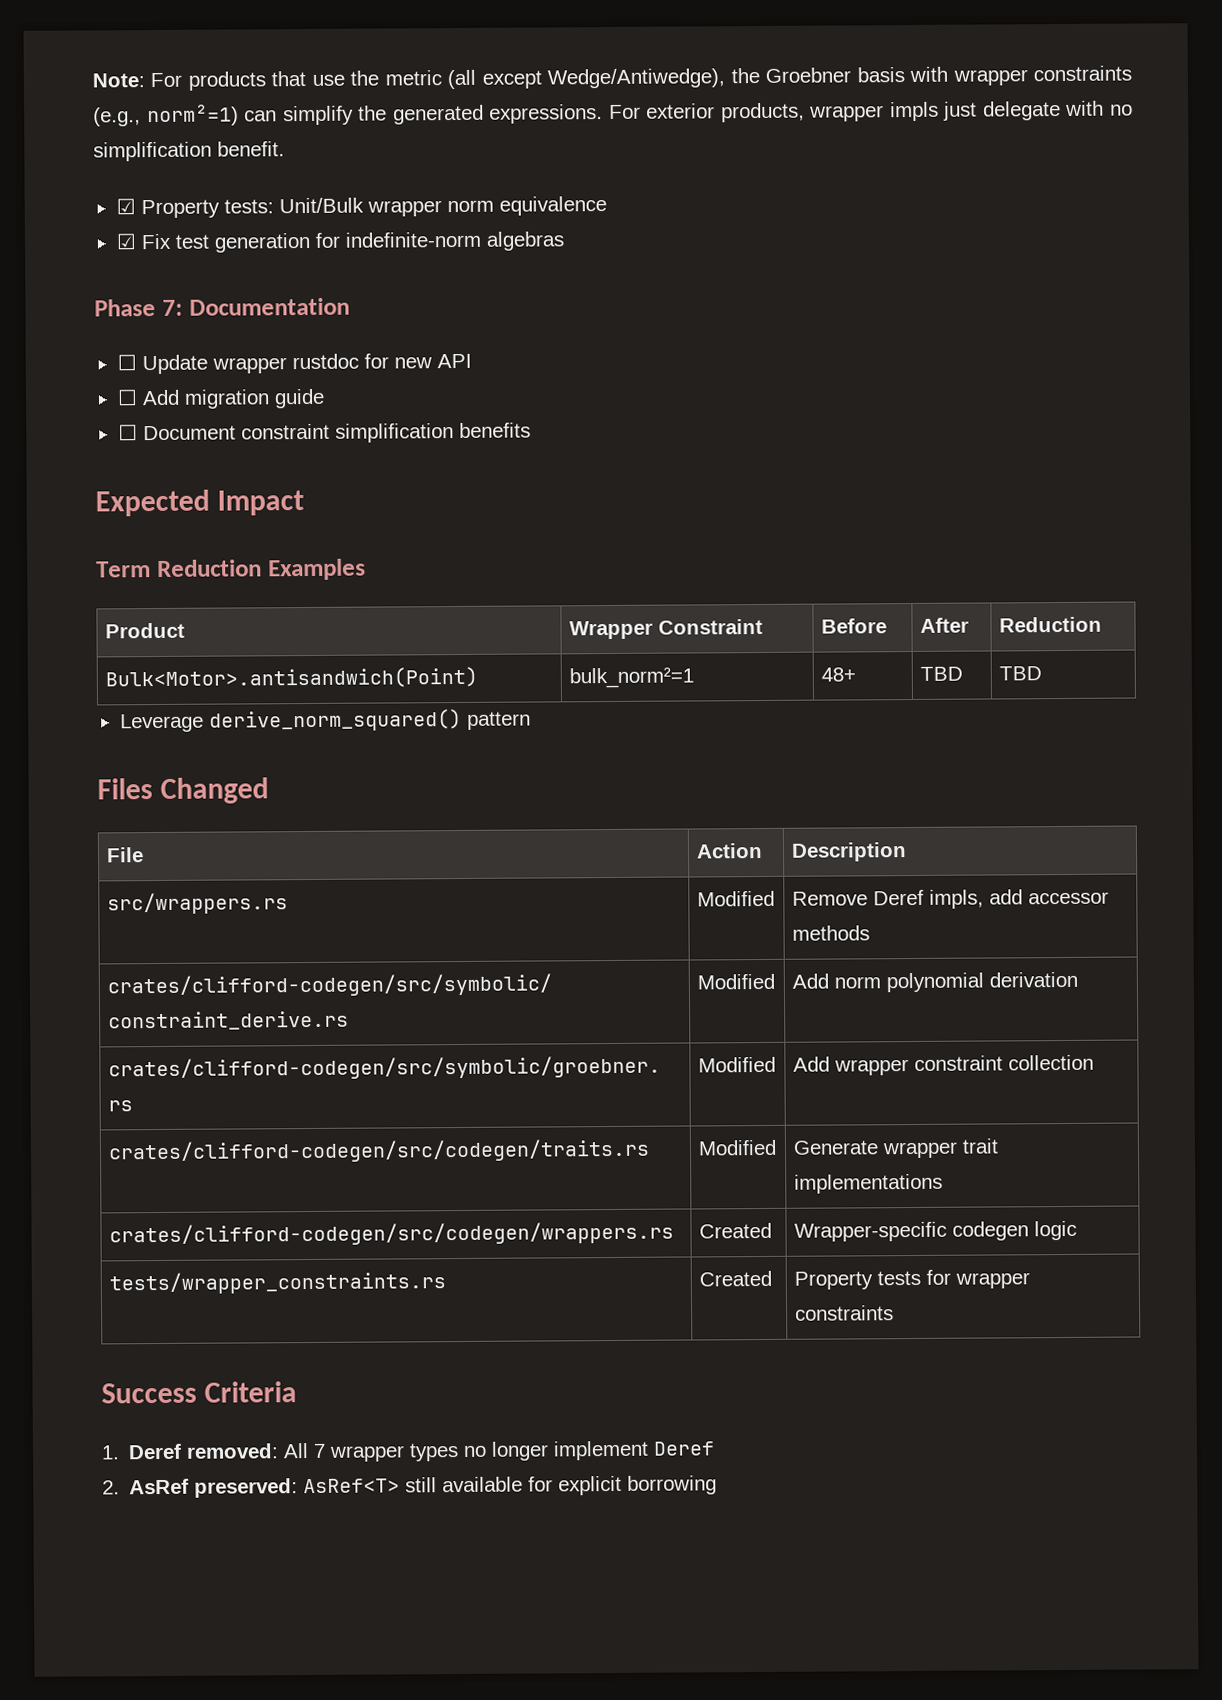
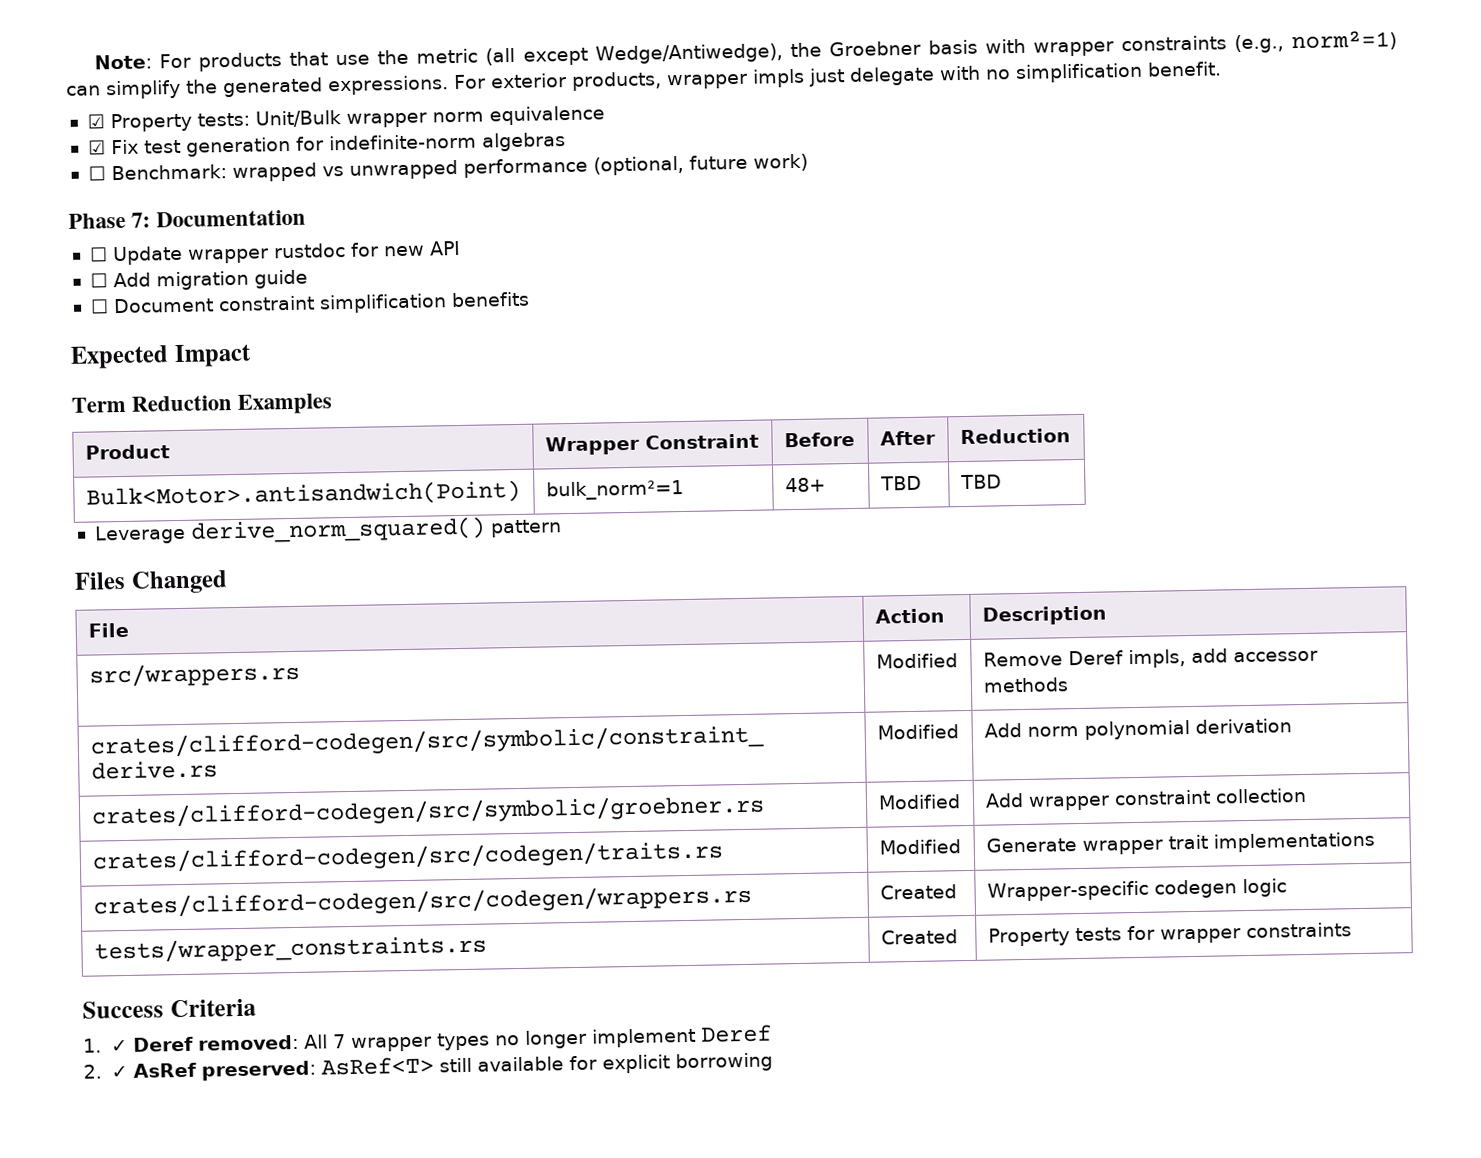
+ ☐ Benchmark: wrapped vs unwrapped performance (optional, future work)
- 1. Deref removed: All 7 wrapper types no longer implement Deref
+ 1. ✓ Deref removed: All 7 wrapper types no longer implement Deref
- 2. AsRef preserved: AsRef<T> still available for explicit borrowing
+ 2. ✓ AsRef preserved: AsRef<T> still available for explicit borrowing

